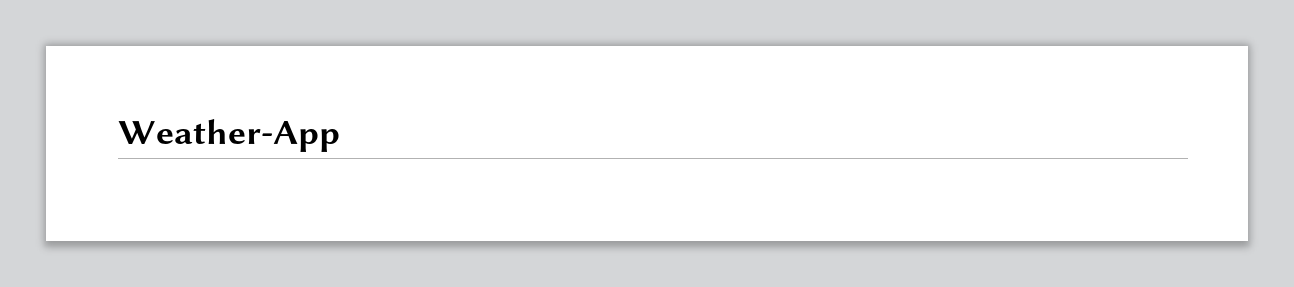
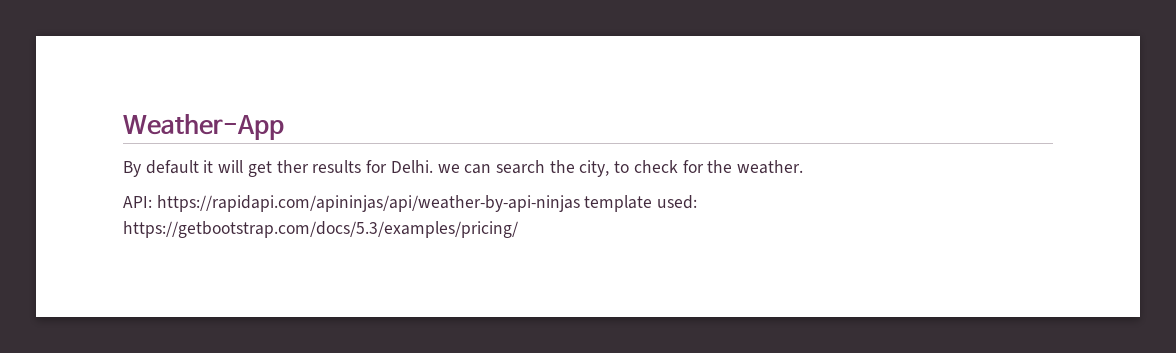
+ By default it will get ther results for Delhi. we can search the city, to check for the weather.
+ API: https://rapidapi.com/apininjas/api/weather-by-api-ninjas template used: https://getbootstrap.com/docs/5.3/examples/pricing/

